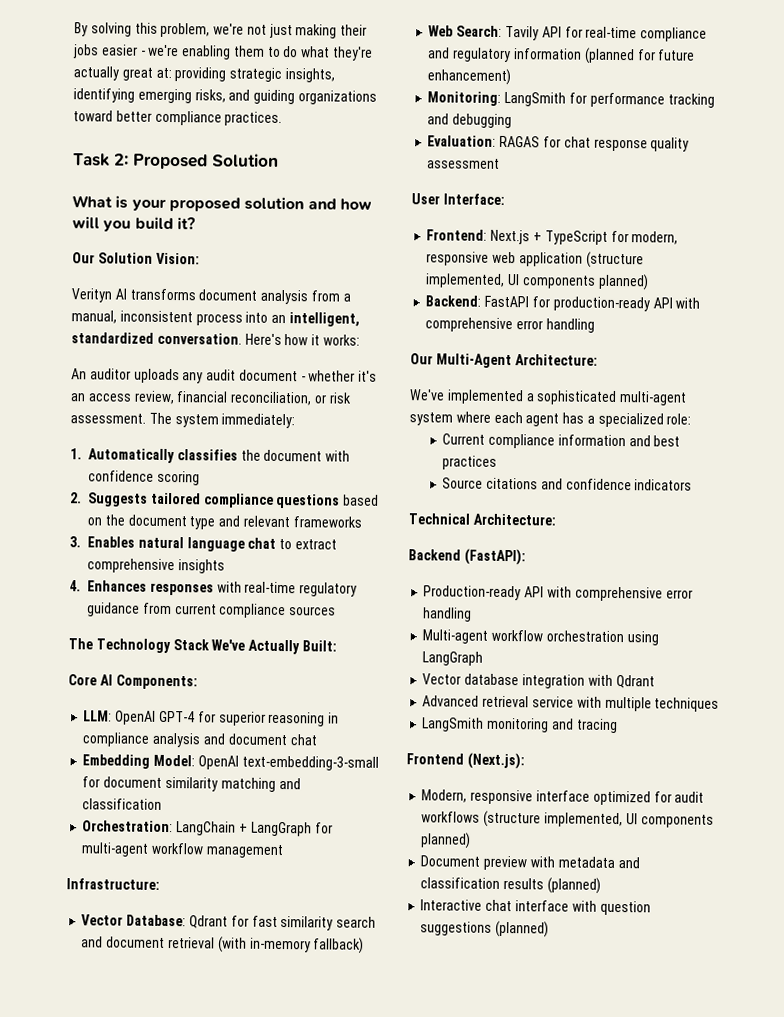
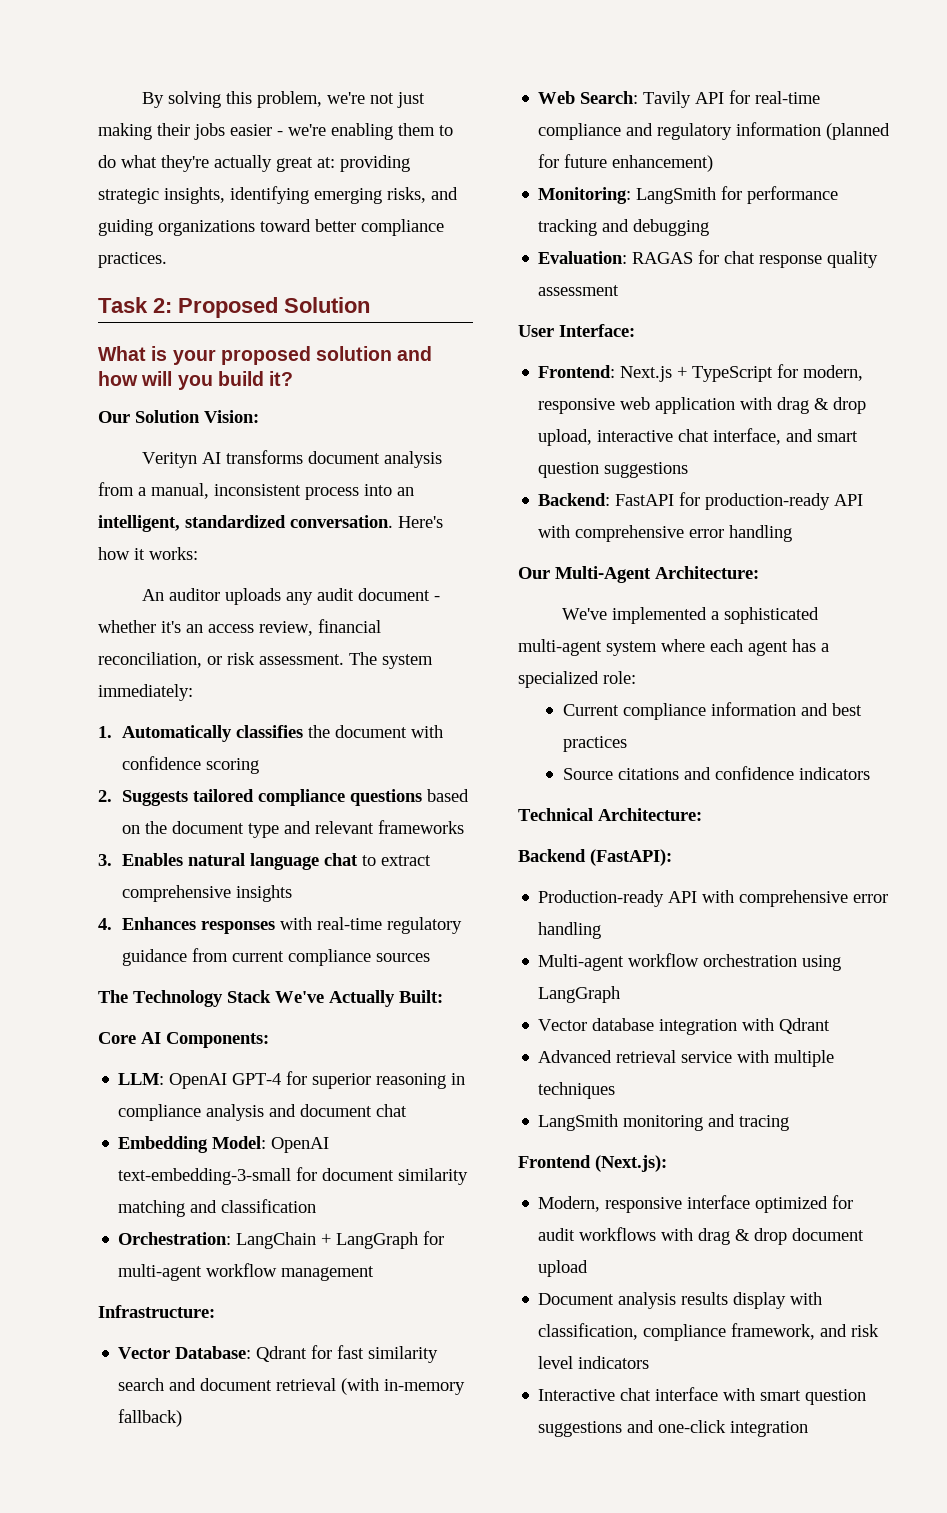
- Frontend: Next.js + TypeScript for modern, responsive web application (structure implemented, UI components planned)
+ Frontend: Next.js + TypeScript for modern, responsive web application with drag & drop upload, interactive chat interface, and smart question suggestions
- Modern, responsive interface optimized for audit workflows (structure implemented, UI components planned)
- Document preview with metadata and classification results (planned)
+ Modern, responsive interface optimized for audit workflows with drag & drop document upload
+ Document analysis results display with classification, compliance framework, and risk level indicators
- Interactive chat interface with question suggestions (planned)
+ Interactive chat interface with smart question suggestions and one-click integration

